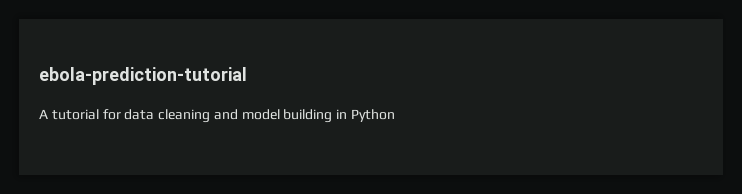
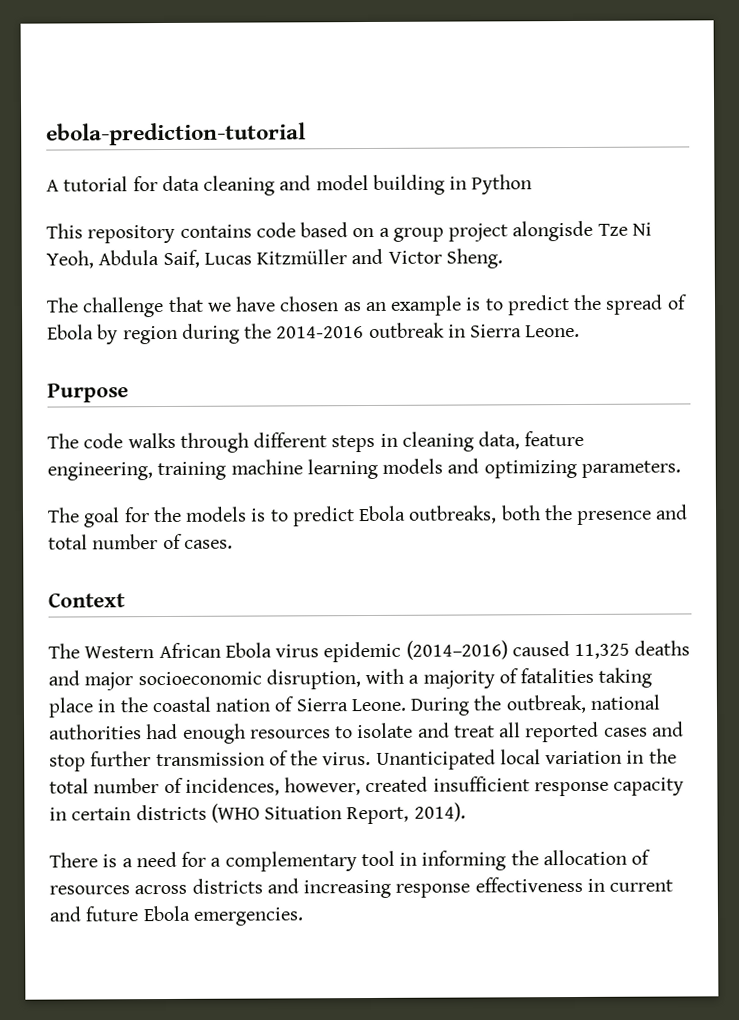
+ This repository contains code based on a group project alongisde Tze Ni Yeoh, Abdula Saif, Lucas Kitzmüller and Victor Sheng.
+ The challenge that we have chosen as an example is to predict the spread of Ebola by region during the 2014-2016 outbreak in Sierra Leone.
+ Purpose
+ The code walks through different steps in cleaning data, feature engineering, training machine learning models and optimizing parameters.
+ The goal for the models is to predict Ebola outbreaks, both the presence and total number of cases.
+ Context
+ The Western African Ebola virus epidemic (2014–2016) caused 11,325 deaths and major socioeconomic disruption, with a majority of fatalities taking place in the coastal nation of Sierra Leone. During the outbreak, national authorities had enough resources to isolate and treat all reported cases and stop further transmission of the virus. Unanticipated local variation in the total number of incidences, however, created insufficient response capacity in certain districts (WHO Situation Report, 2014).
+ There is a need for a complementary tool in informing the allocation of resources across districts and increasing response effectiveness in current and future Ebola emergencies.

